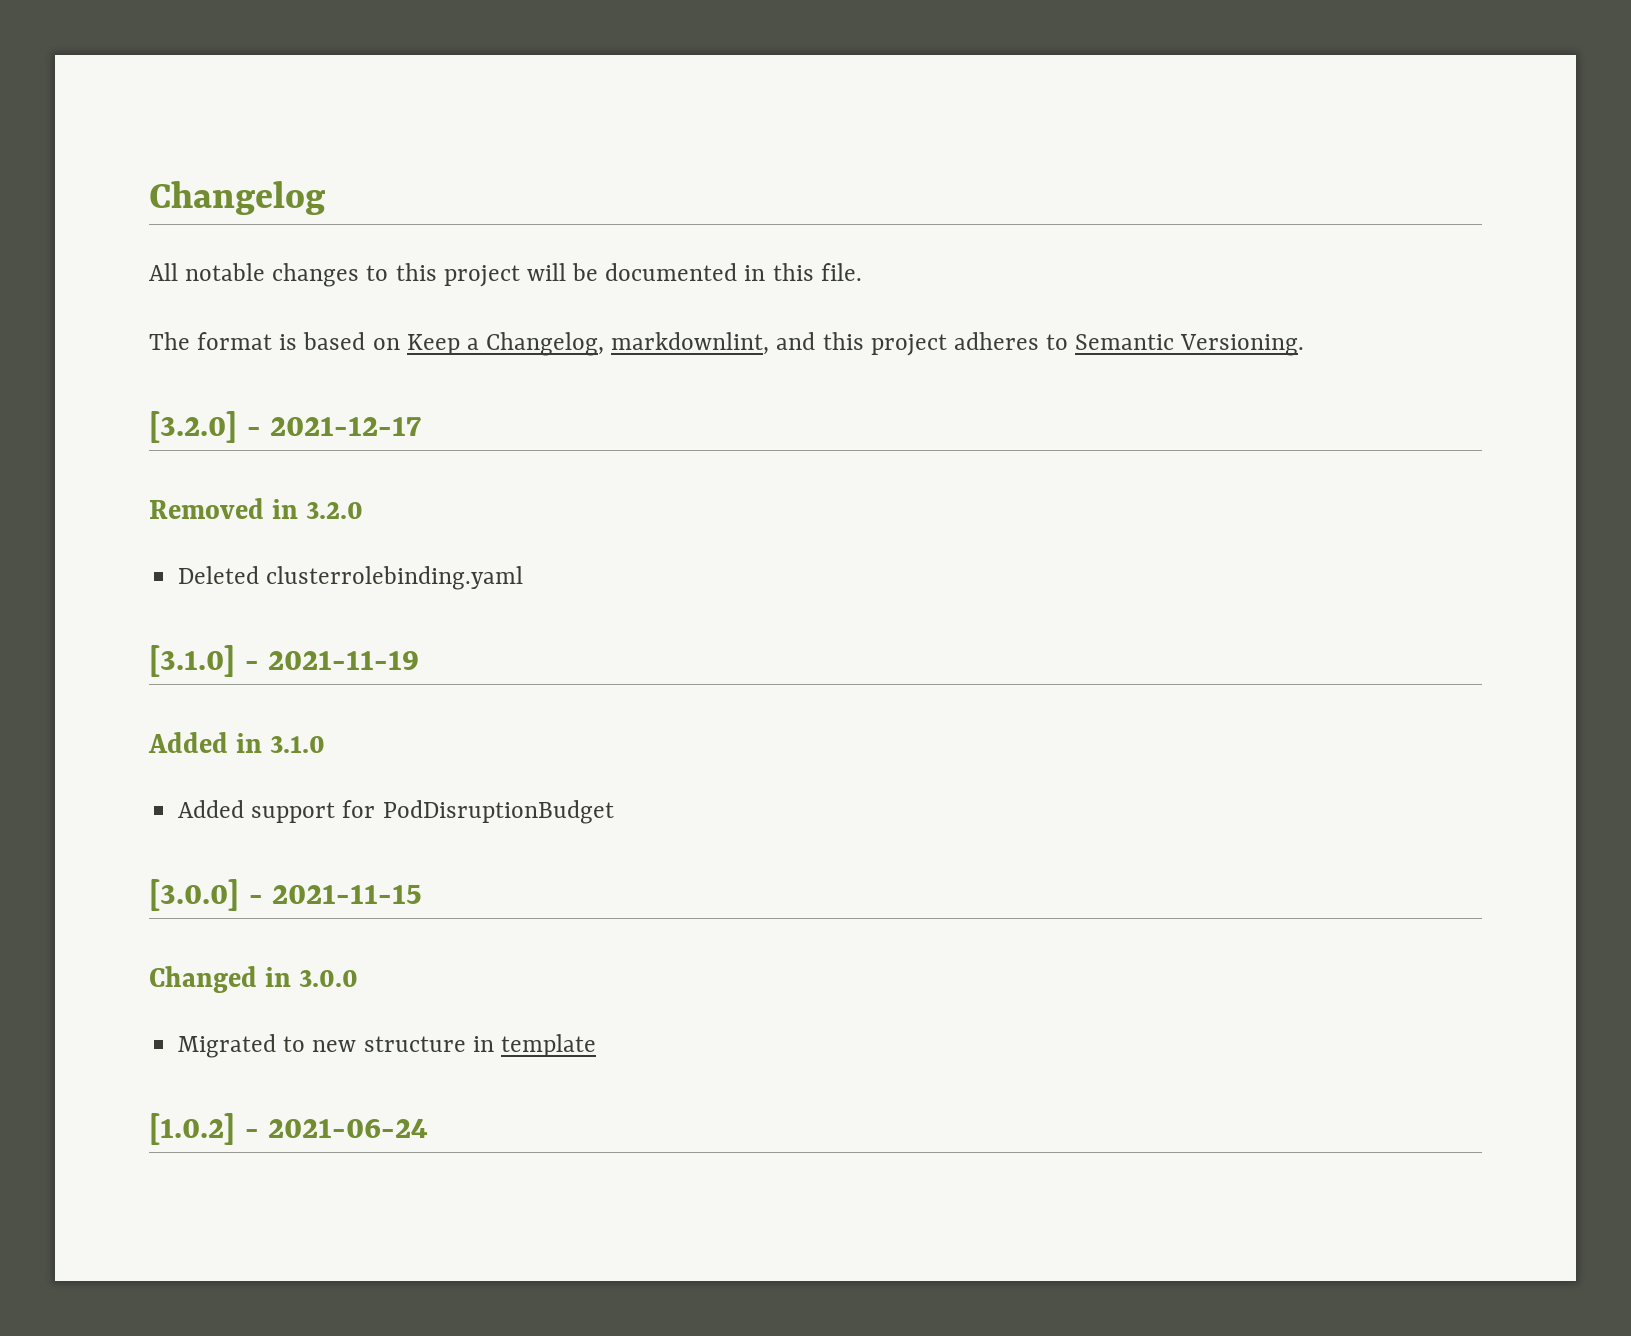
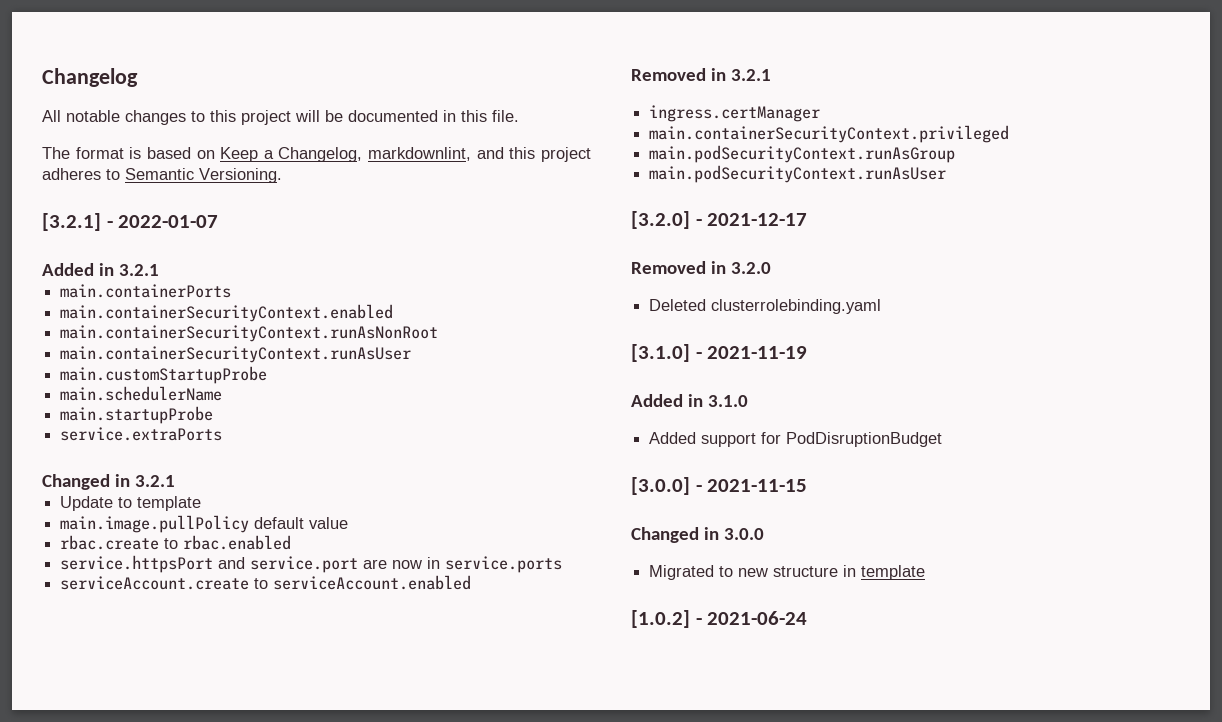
+ [3.2.1] - 2022-01-07
+ Added in 3.2.1
+ main.containerPorts
+ main.containerSecurityContext.enabled
+ main.containerSecurityContext.runAsNonRoot
+ main.containerSecurityContext.runAsUser
+ main.customStartupProbe
+ main.schedulerName
+ main.startupProbe
+ service.extraPorts
+ Changed in 3.2.1
+ Update to template
+ main.image.pullPolicy default value
+ rbac.create to rbac.enabled
+ service.httpsPort and service.port are now in service.ports
+ serviceAccount.create to serviceAccount.enabled
+ Removed in 3.2.1
+ ingress.certManager
+ main.containerSecurityContext.privileged
+ main.podSecurityContext.runAsGroup
+ main.podSecurityContext.runAsUser

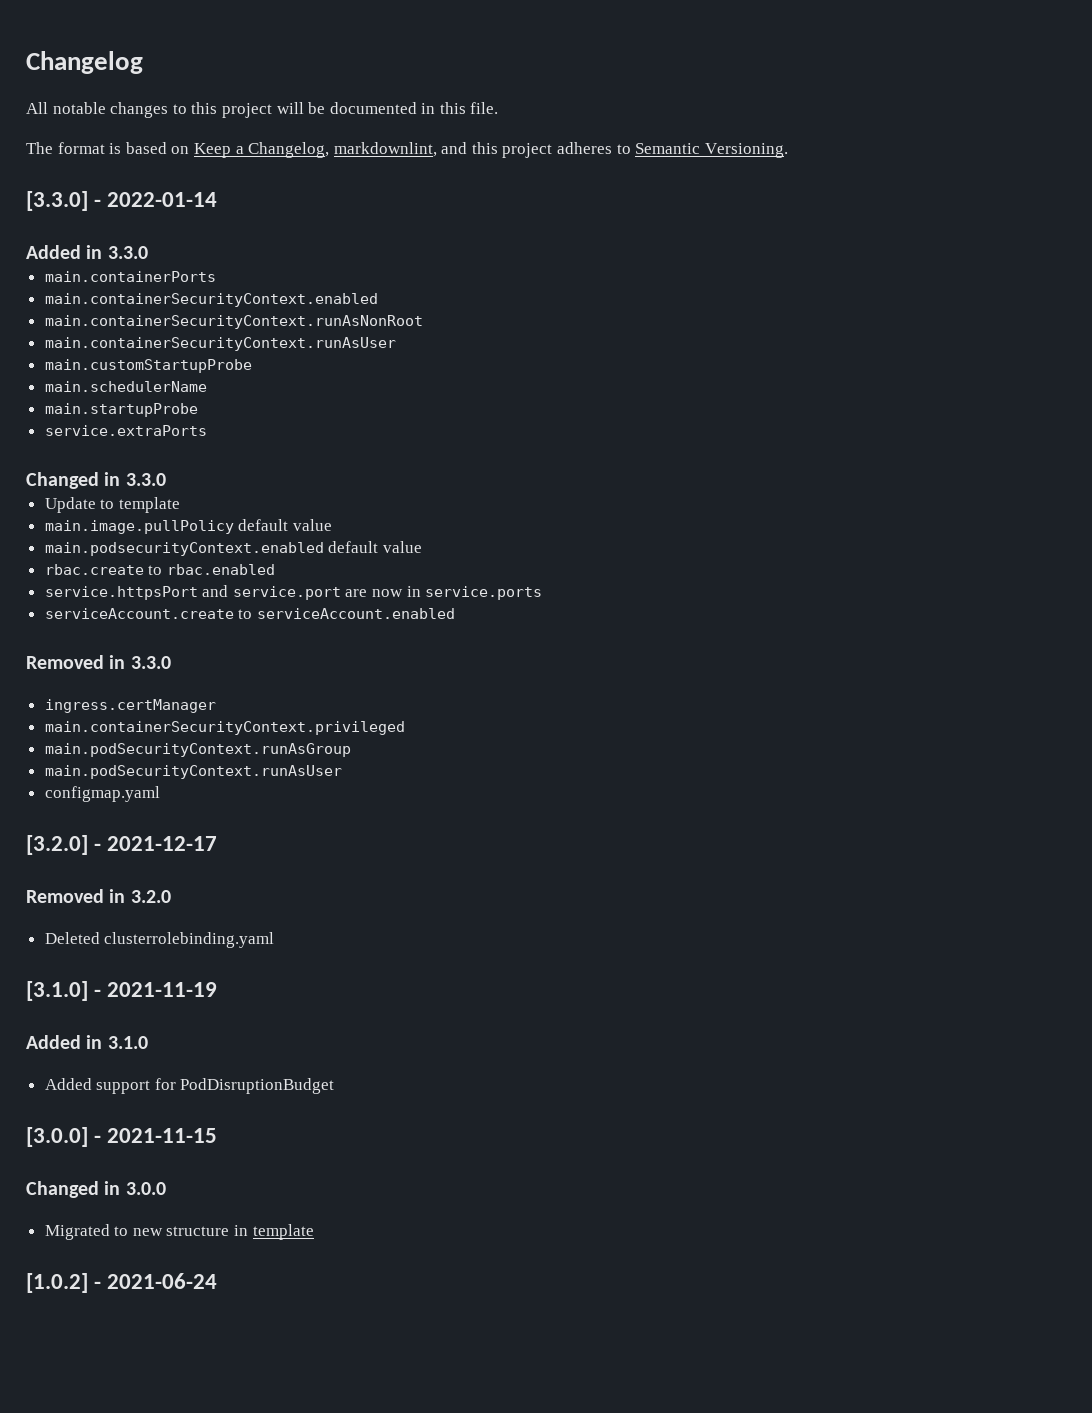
- [3.2.1] - 2022-01-07
- Added in 3.2.1
+ [3.3.0] - 2022-01-14
+ Added in 3.3.0
- Changed in 3.2.1
+ Changed in 3.3.0
+ main.podsecurityContext.enabled default value
- Removed in 3.2.1
+ Removed in 3.3.0
+ configmap.yaml

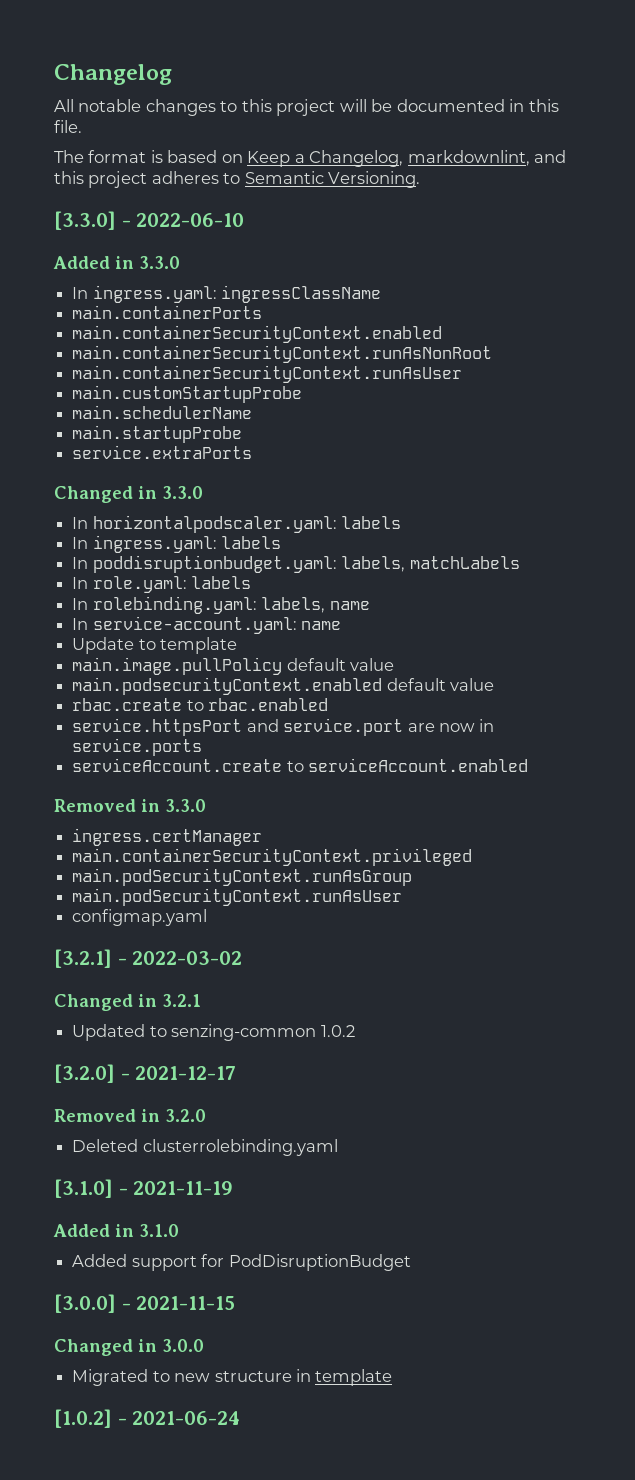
- [3.3.0] - 2022-01-14
+ [3.3.0] - 2022-06-10
+ In ingress.yaml: ingressClassName
+ In horizontalpodscaler.yaml: labels
+ In ingress.yaml: labels
+ In poddisruptionbudget.yaml: labels, matchLabels
+ In role.yaml: labels
+ In rolebinding.yaml: labels, name
+ In service-account.yaml: name
+ [3.2.1] - 2022-03-02
+ Changed in 3.2.1
+ Updated to senzing-common 1.0.2

